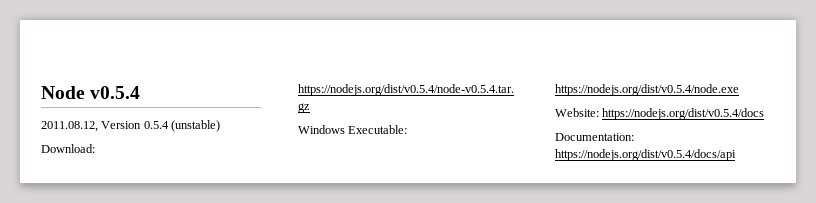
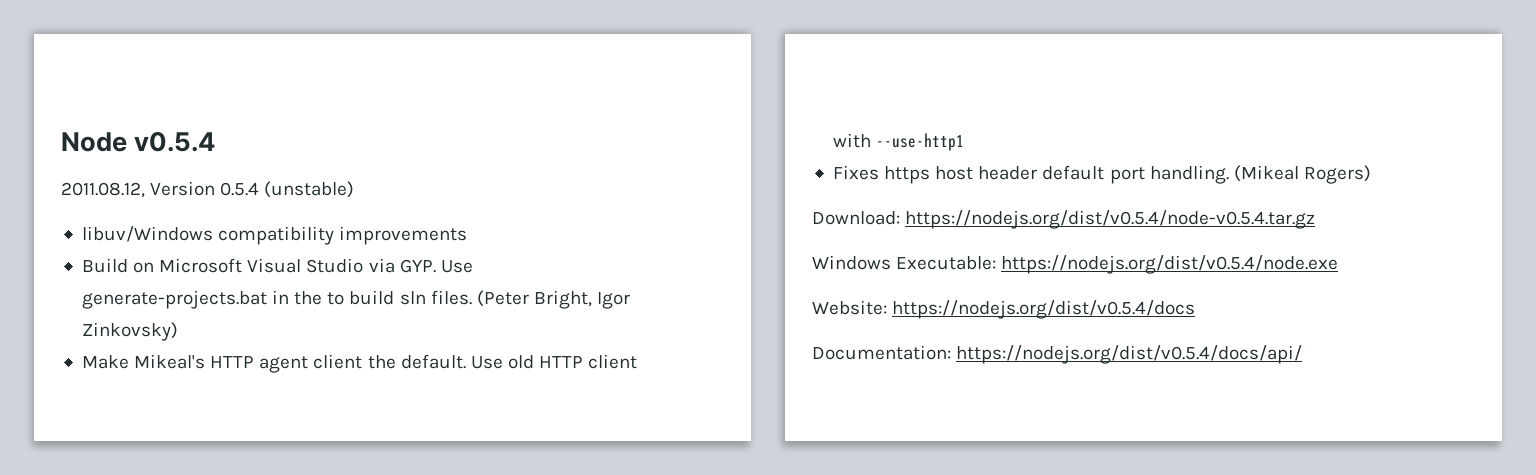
+ libuv/Windows compatibility improvements
+ Build on Microsoft Visual Studio via GYP. Use generate-projects.bat in the to build sln files. (Peter Bright, Igor Zinkovsky)
+ Make Mikeal's HTTP agent client the default. Use old HTTP client with --use-http1
+ Fixes https host header default port handling. (Mikeal Rogers)
- Documentation: https://nodejs.org/dist/v0.5.4/docs/api
+ Documentation: https://nodejs.org/dist/v0.5.4/docs/api/

